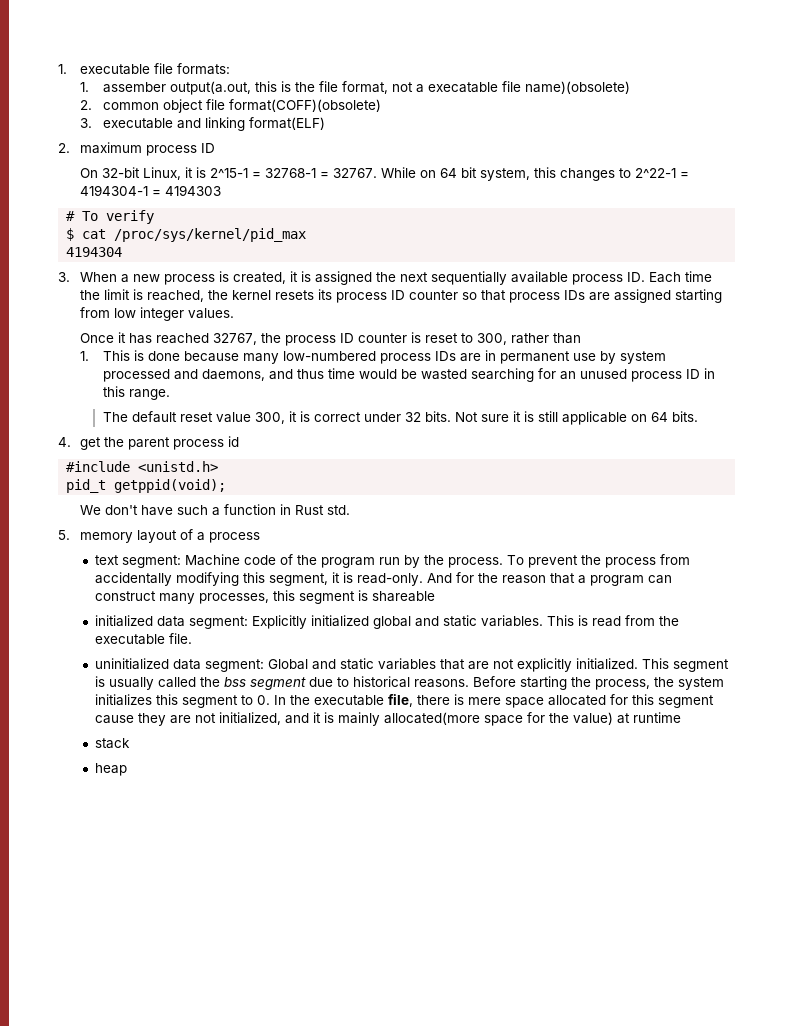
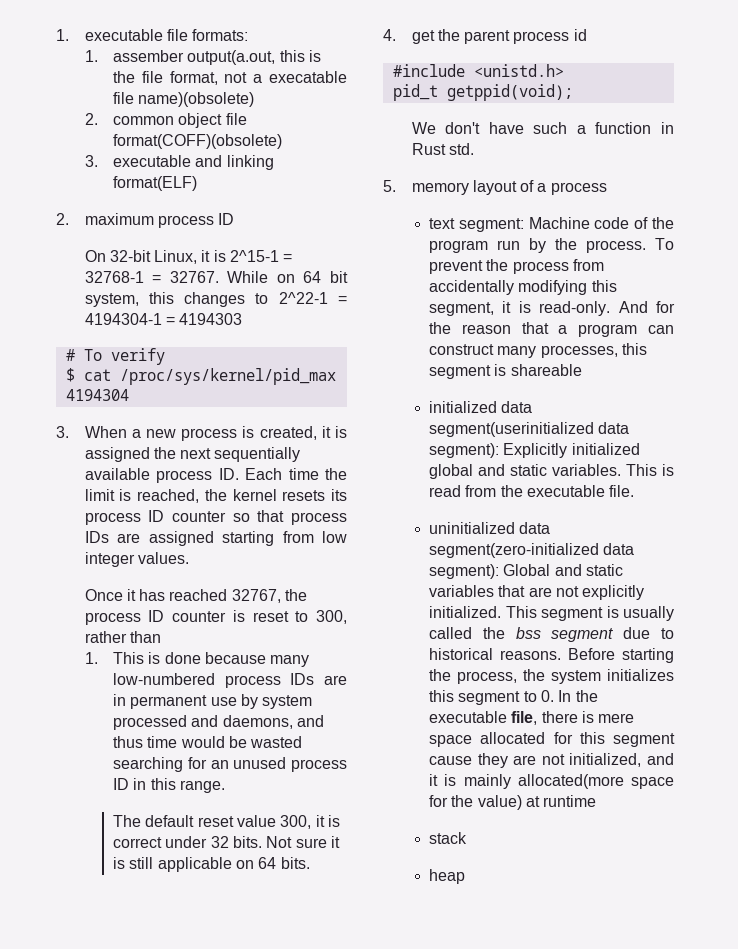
- initialized data segment: Explicitly initialized global and static variables.
+ initialized data segment(userinitialized data segment): Explicitly initialized global and static variables.
- uninitialized data segment: Global and static variables that are not explicitly initialized.
+ uninitialized data segment(zero-initialized data segment): Global and static variables that are not explicitly initialized.

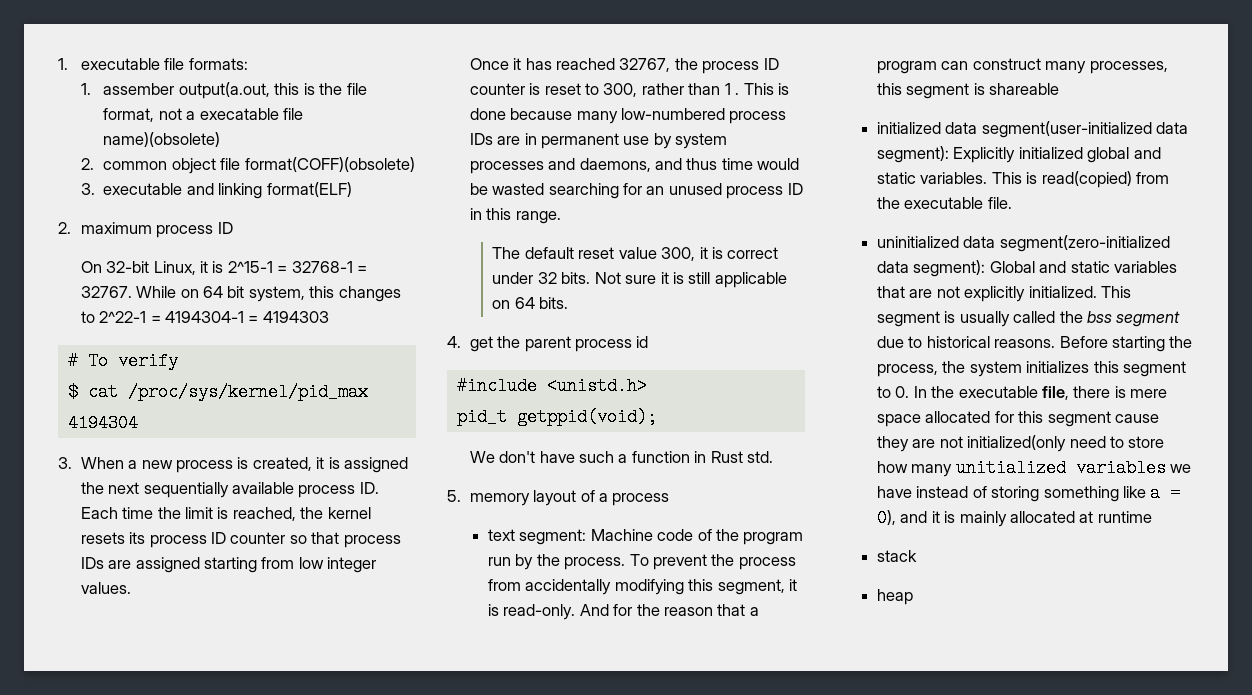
- Once it has reached 32767, the process ID counter is reset to 300, rather than
- 1. This is done because many low-numbered process IDs are in permanent use by system processed and daemons, and thus time would be wasted searching for an unused process ID in this range.
+ Once it has reached 32767, the process ID counter is reset to 300, rather than 1 . This is done because many low-numbered process IDs are in permanent use by system processes and daemons, and thus time would be wasted searching for an unused process ID in this range.
- initialized data segment(userinitialized data segment): Explicitly initialized global and static variables.
+ initialized data segment(user-initialized data segment): Explicitly initialized global and static variables.
- This is read from the executable file.
+ This is read(copied) from the executable file.
- Before starting the process, the system initializes this segment to 0. In the executable file, there is mere space allocated for this segment cause they are not initialized, and it is mainly allocated(more space for the value) at runtime
+ Before starting the process, the system initializes this segment to 0. In the executable file, there is mere space allocated for this segment cause they are not initialized(only need to store how many unitialized variables we have instead of storing something like a = 0), and it is mainly allocated at runtime

